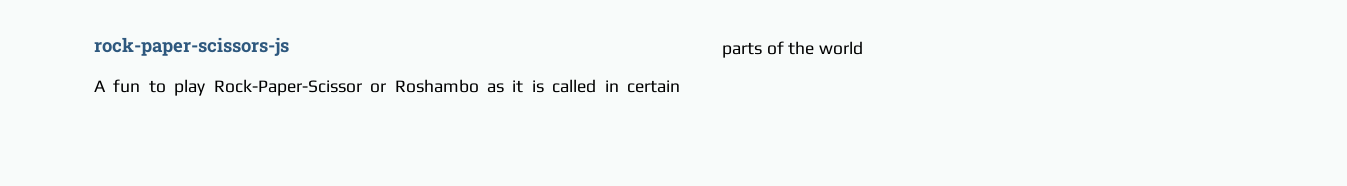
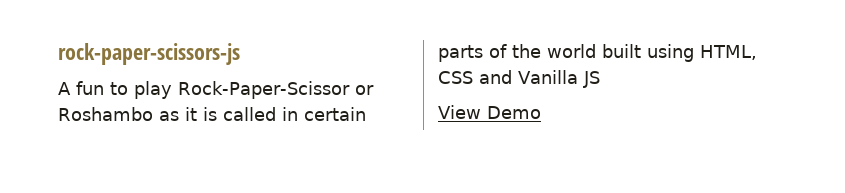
- A fun to play Rock-Paper-Scissor or Roshambo as it is called in certain parts of the world
+ A fun to play Rock-Paper-Scissor or Roshambo as it is called in certain parts of the world built using HTML, CSS and Vanilla JS
+ View Demo

